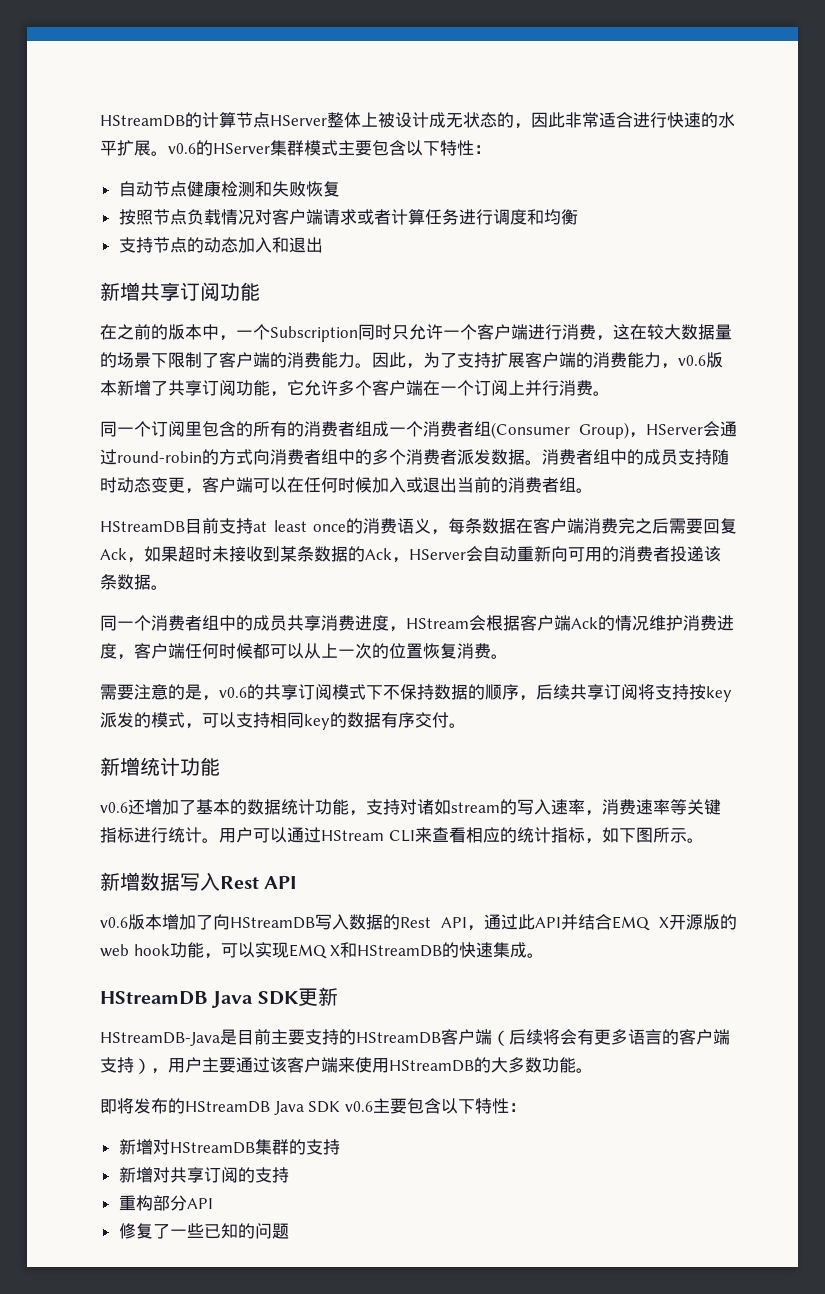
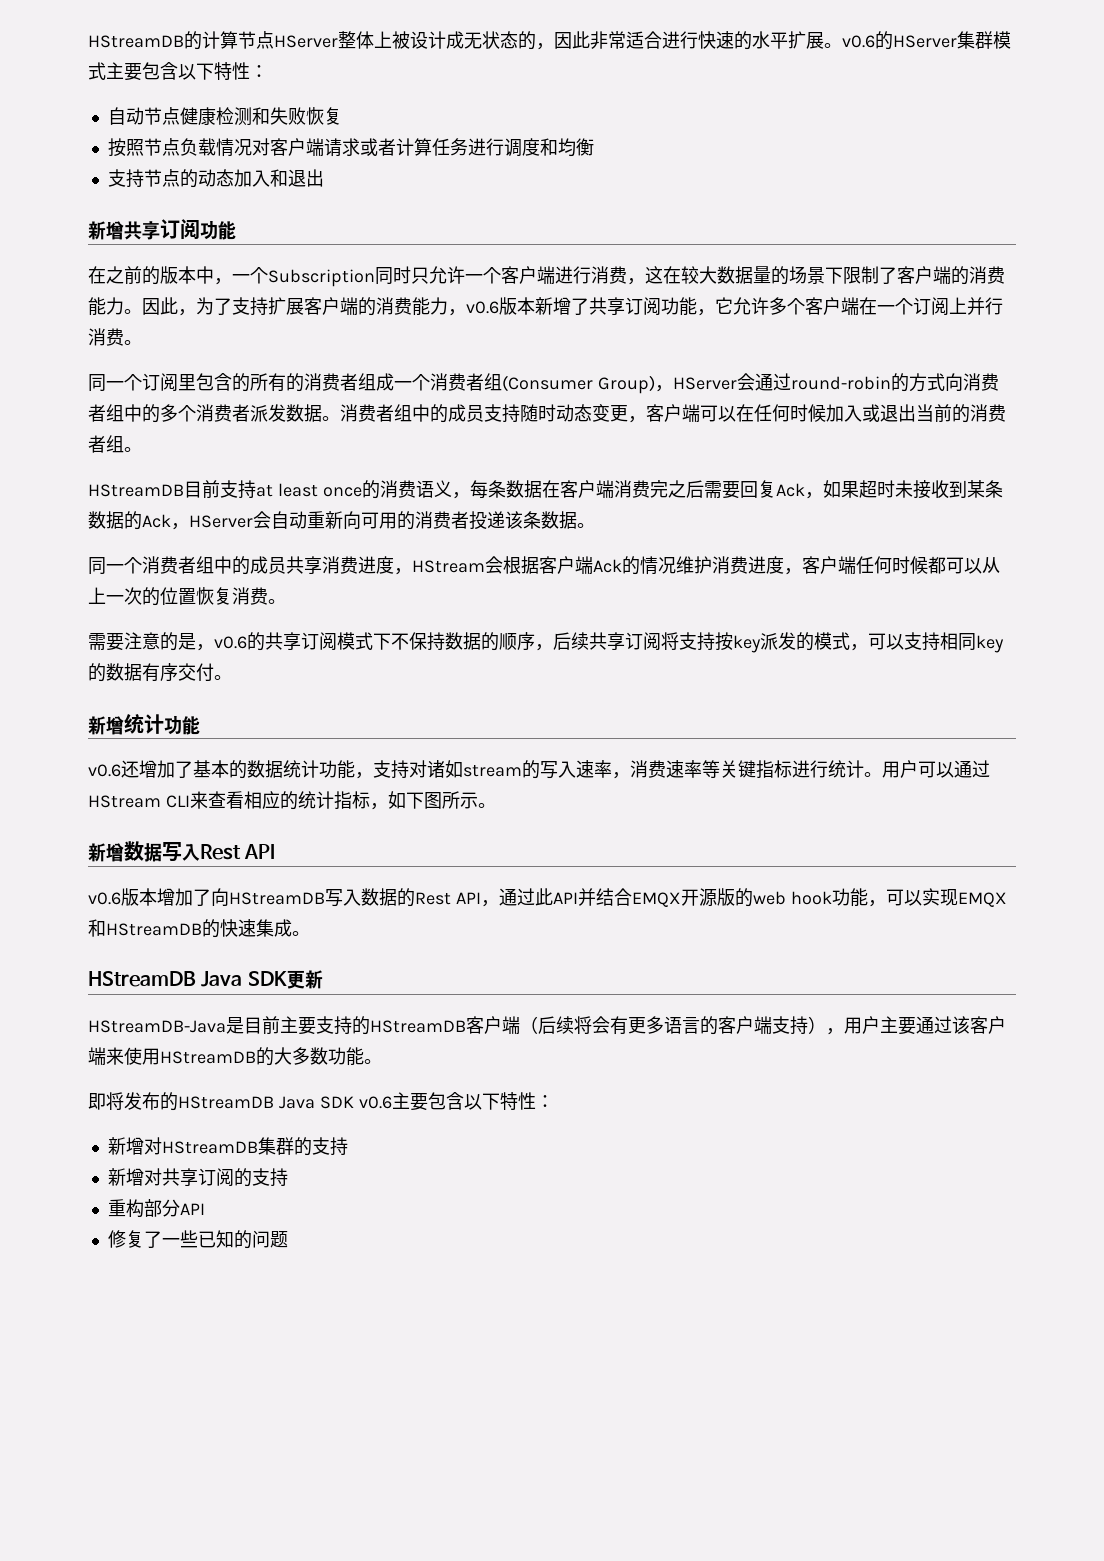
- v0.6版本增加了向HStreamDB写入数据的Rest API，通过此API并结合EMQ X开源版的web hook功能，可以实现EMQ X和HStreamDB的快速集成。
+ v0.6版本增加了向HStreamDB写入数据的Rest API，通过此API并结合EMQX开源版的web hook功能，可以实现EMQX和HStreamDB的快速集成。

